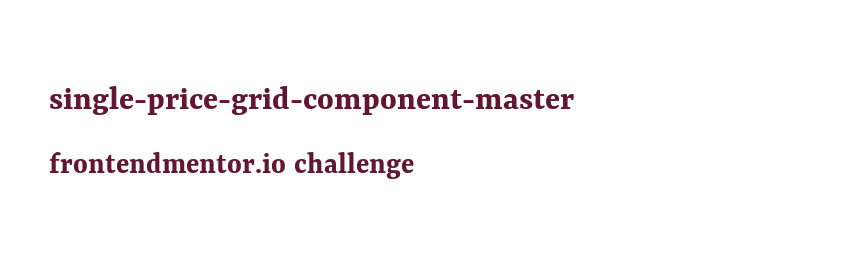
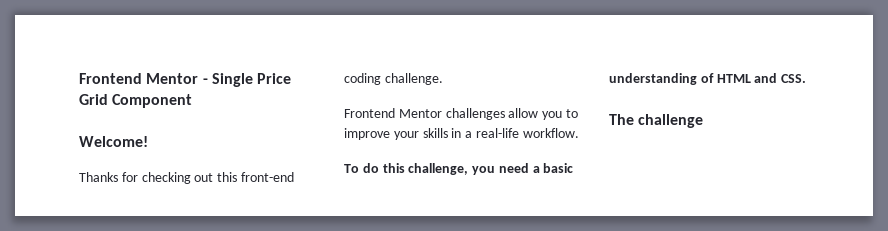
- single-price-grid-component-master
- frontendmentor.io challenge
+ Frontend Mentor - Single Price Grid Component
+ Welcome!
+ Thanks for checking out this front-end coding challenge.
+ Frontend Mentor challenges allow you to improve your skills in a real-life workflow.
+ To do this challenge, you need a basic understanding of HTML and CSS.
+ The challenge

